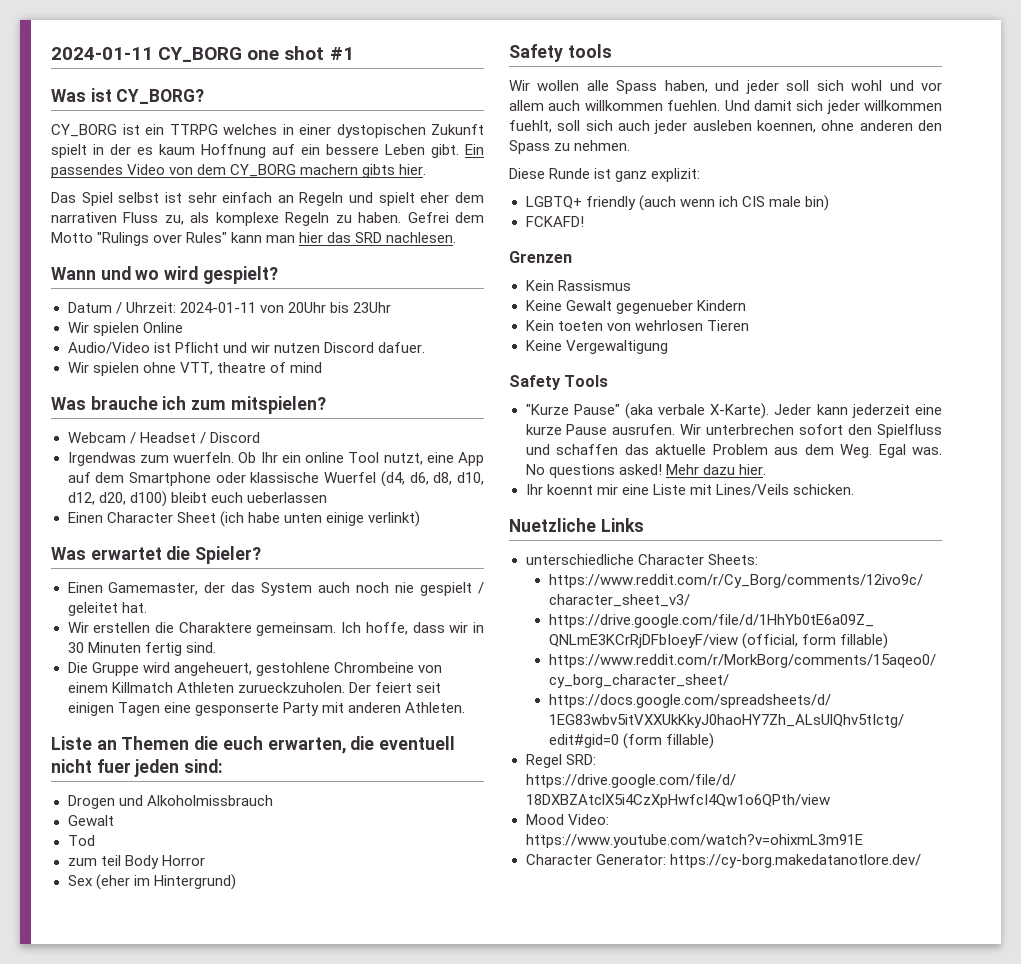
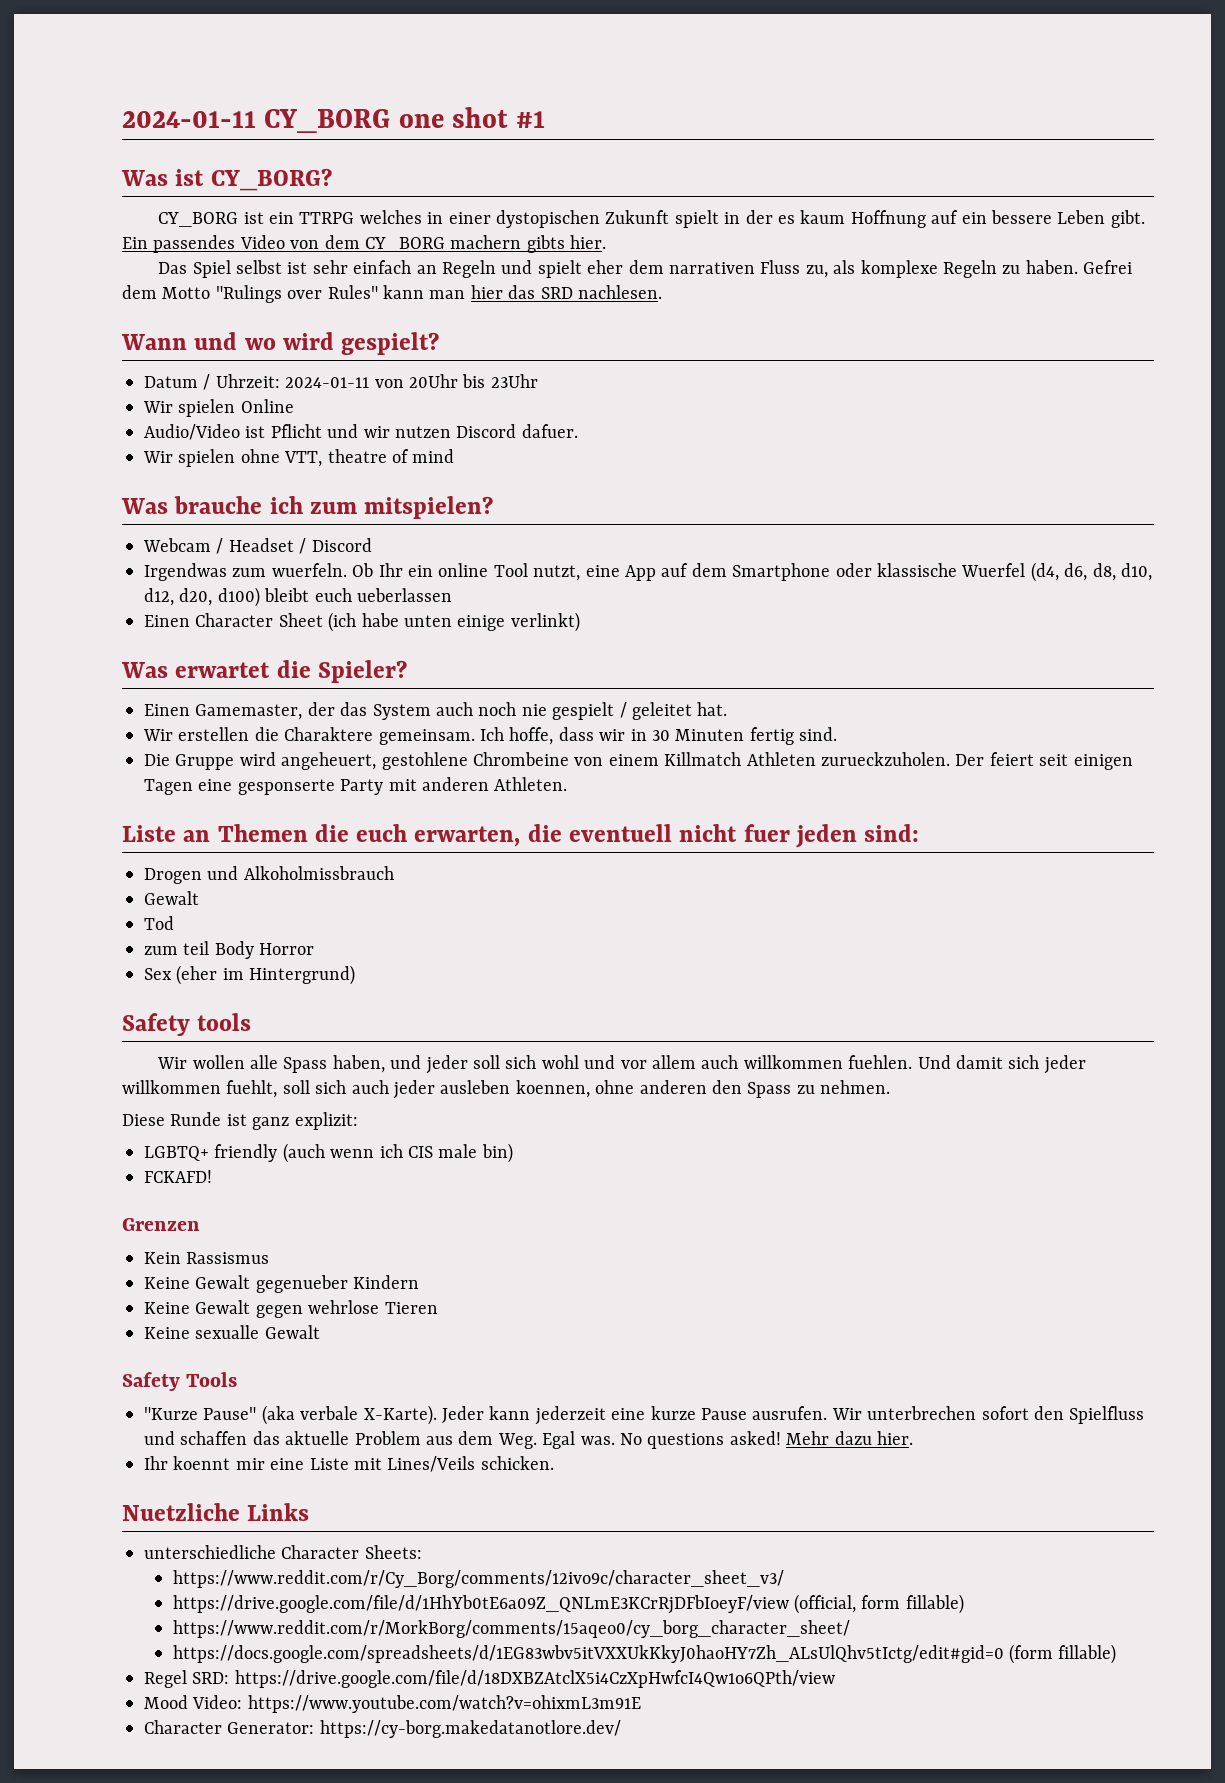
- Kein toeten von wehrlosen Tieren
+ Keine Gewalt gegen wehrlose Tieren
- Keine Vergewaltigung
+ Keine sexualle Gewalt

